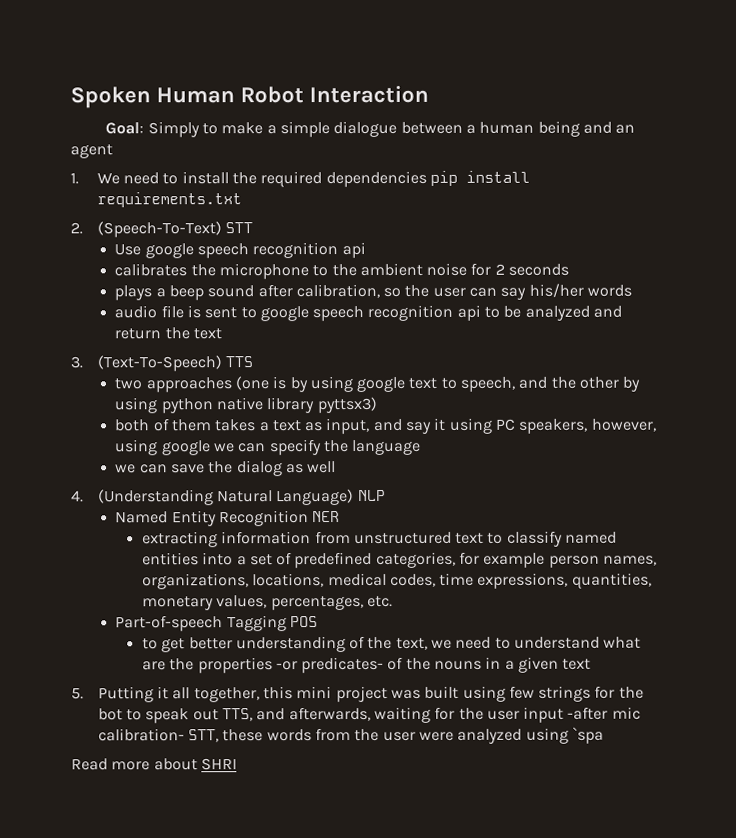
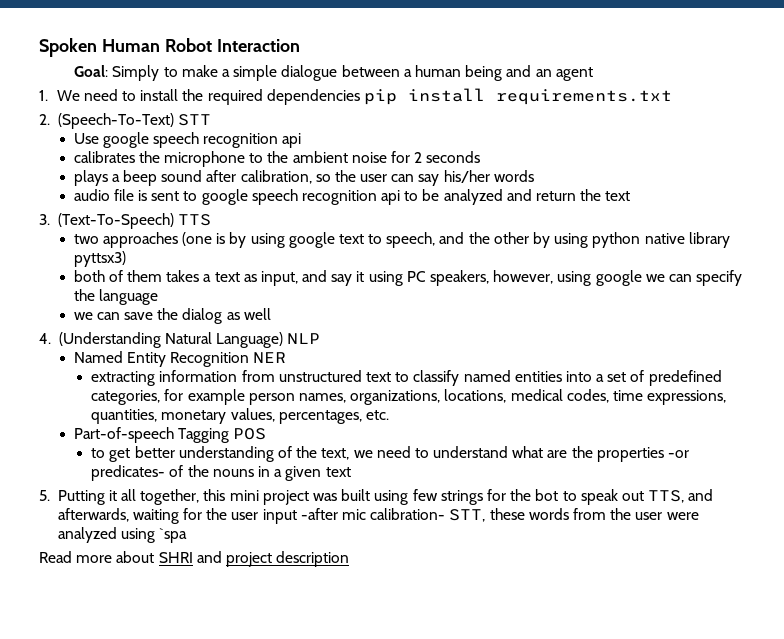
- Read more about SHRI
+ Read more about SHRI and project description

